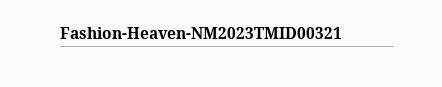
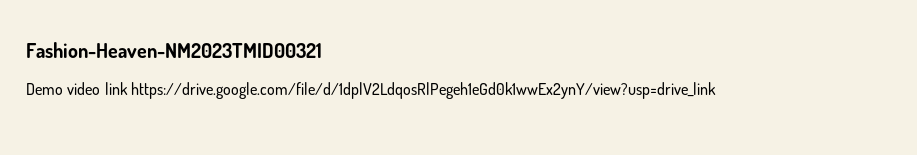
+ Demo video link https://drive.google.com/file/d/1dplV2LdqosRlPegeh1eGd0k1wwEx2ynY/view?usp=drive_link

